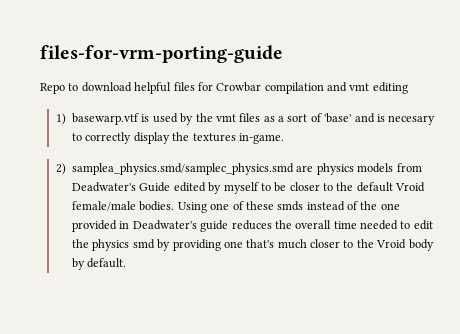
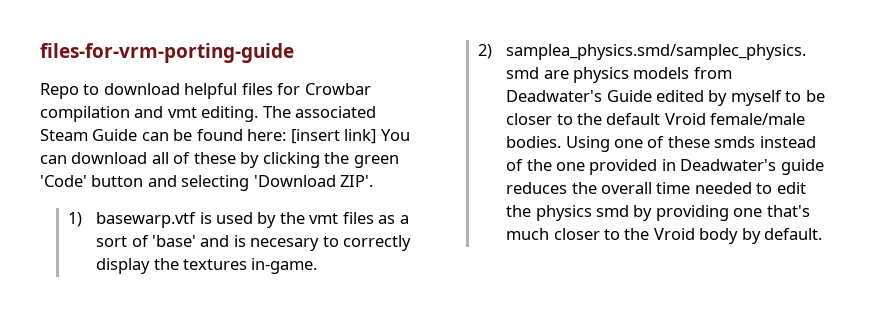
- Repo to download helpful files for Crowbar compilation and vmt editing
+ Repo to download helpful files for Crowbar compilation and vmt editing. The associated Steam Guide can be found here: [insert link] You can download all of these by clicking the green 'Code' button and selecting 'Download ZIP'.

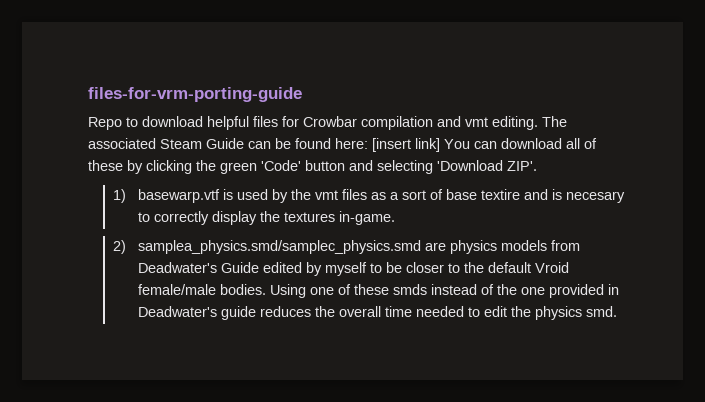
- 1) basewarp.vtf is used by the vmt files as a sort of 'base' and is necesary to correctly display the textures in-game.
+ 1) basewarp.vtf is used by the vmt files as a sort of base textire and is necesary to correctly display the textures in-game.
- Using one of these smds instead of the one provided in Deadwater's guide reduces the overall time needed to edit the physics smd by providing one that's much closer to the Vroid body by default.
+ Using one of these smds instead of the one provided in Deadwater's guide reduces the overall time needed to edit the physics smd.

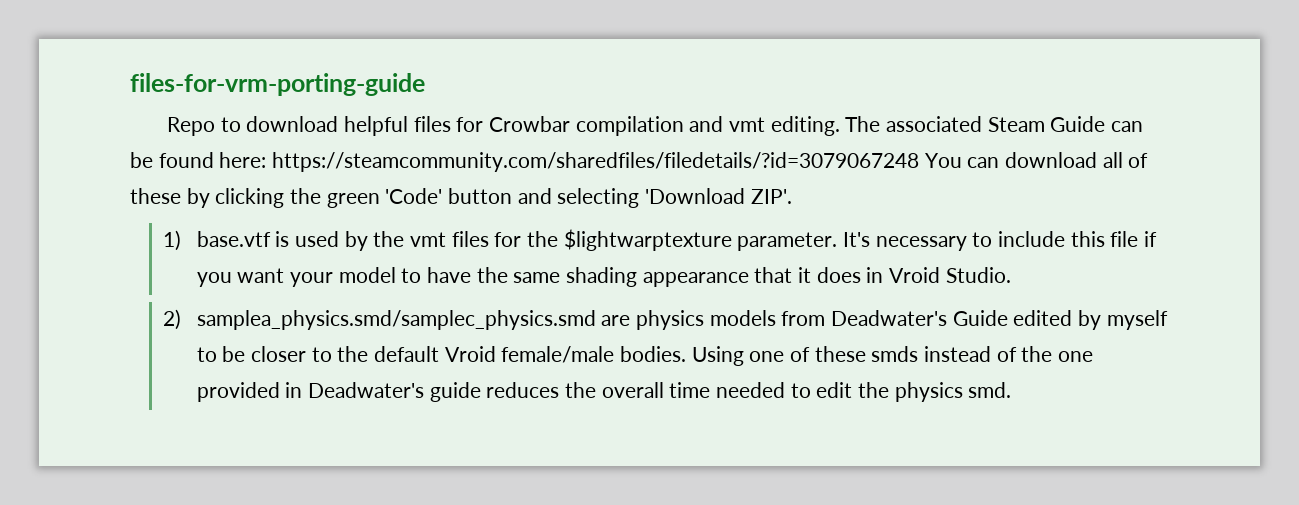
- The associated Steam Guide can be found here: [insert link] You can download all of these by clicking the green 'Code' button and selecting 'Download ZIP'.
+ The associated Steam Guide can be found here: https://steamcommunity.com/sharedfiles/filedetails/?id=3079067248 You can download all of these by clicking the green 'Code' button and selecting 'Download ZIP'.
- 1) basewarp.vtf is used by the vmt files as a sort of base textire and is necesary to correctly display the textures in-game.
+ 1) base.vtf is used by the vmt files for the $lightwarptexture parameter. It's necessary to include this file if you want your model to have the same shading appearance that it does in Vroid Studio.

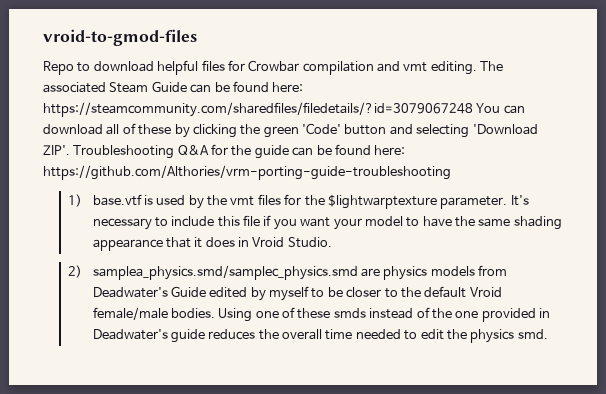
- files-for-vrm-porting-guide
+ vroid-to-gmod-files
+ Troubleshooting Q&A for the guide can be found here: https://github.com/Althories/vrm-porting-guide-troubleshooting

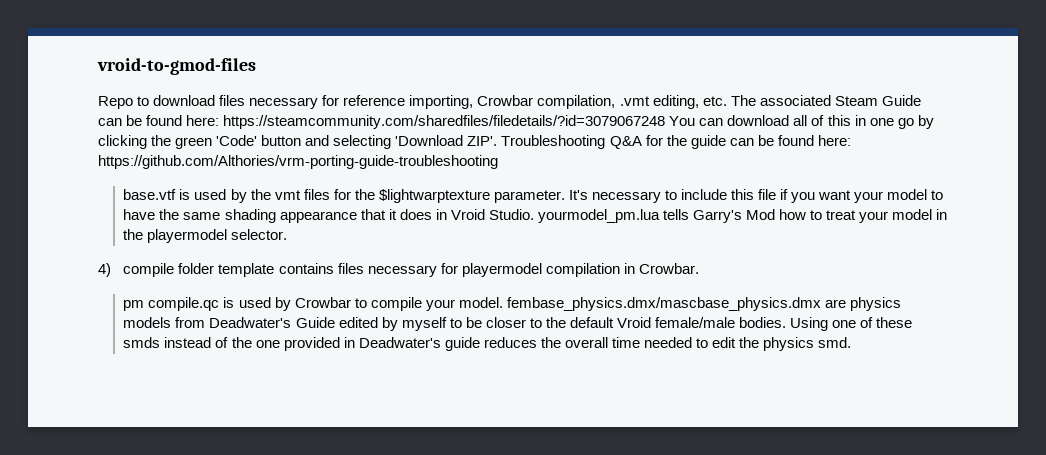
- Repo to download helpful files for Crowbar compilation and vmt editing. The associated Steam Guide can be found here: https://steamcommunity.com/sharedfiles/filedetails/?id=3079067248 You can download all of these by clicking the green 'Code' button and selecting 'Download ZIP'.
+ Repo to download files necessary for reference importing, Crowbar compilation, .vmt editing, etc. The associated Steam Guide can be found here: https://steamcommunity.com/sharedfiles/filedetails/?id=3079067248 You can download all of this in one go by clicking the green 'Code' button and selecting 'Download ZIP'.
- 1) base.vtf is used by the vmt files for the $lightwarptexture parameter.
+ base.vtf is used by the vmt files for the $lightwarptexture parameter.
- It's necessary to include this file if you want your model to have the same shading appearance that it does in Vroid Studio.
- 2) samplea_physics.smd/samplec_physics.smd are physics models from Deadwater's Guide edited by myself to be closer to the default Vroid female/male bodies.
+ It's necessary to include this file if you want your model to have the same shading appearance that it does in Vroid Studio. yourmodel_pm.lua tells Garry's Mod how to treat your model in the playermodel selector.
+ 4) compile folder template contains files necessary for playermodel compilation in Crowbar.
+ pm compile.qc is used by Crowbar to compile your model. fembase_physics.dmx/mascbase_physics.dmx are physics models from Deadwater's Guide edited by myself to be closer to the default Vroid female/male bodies.

